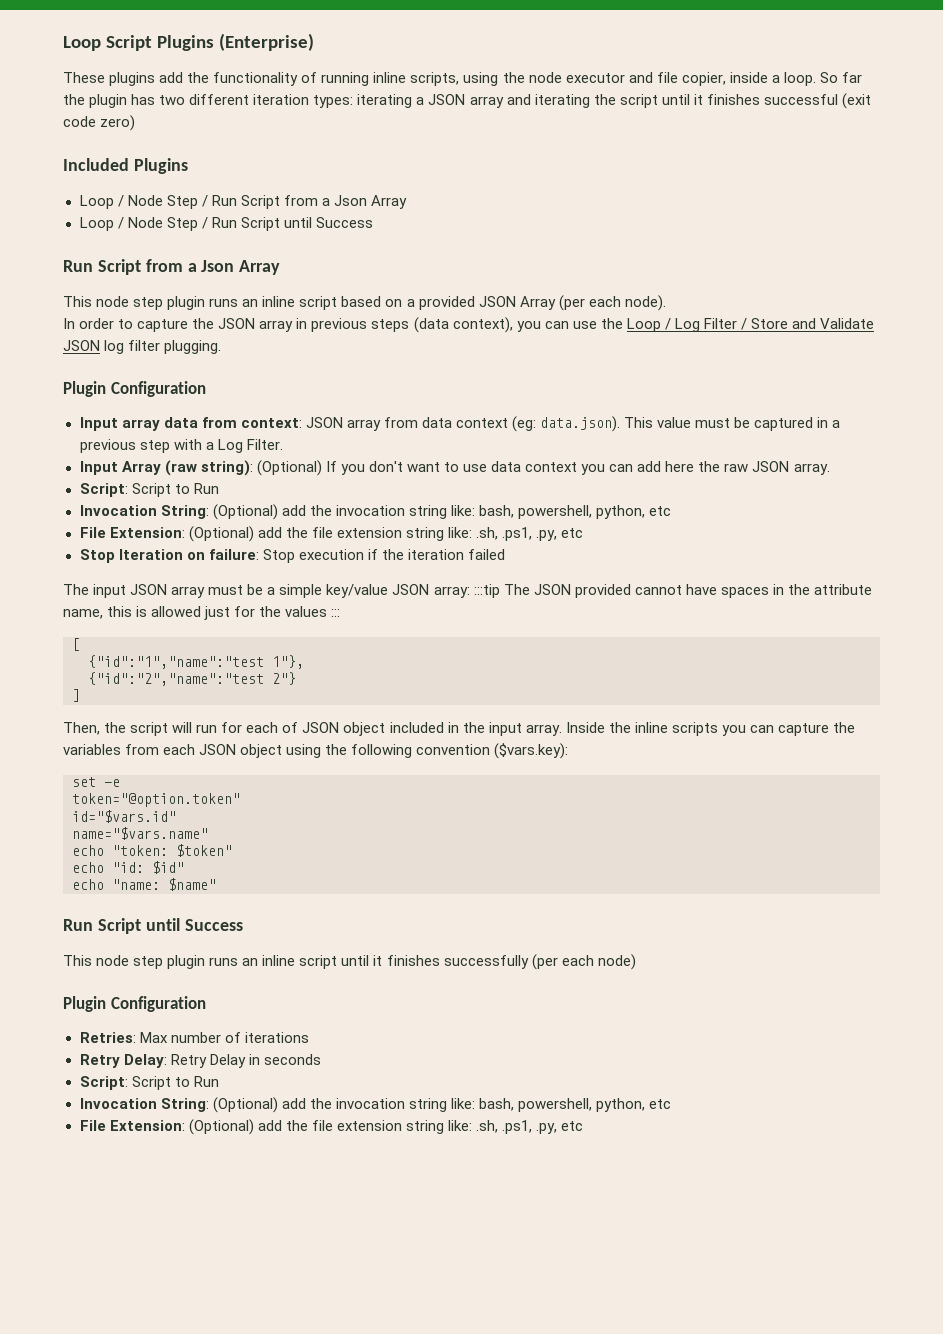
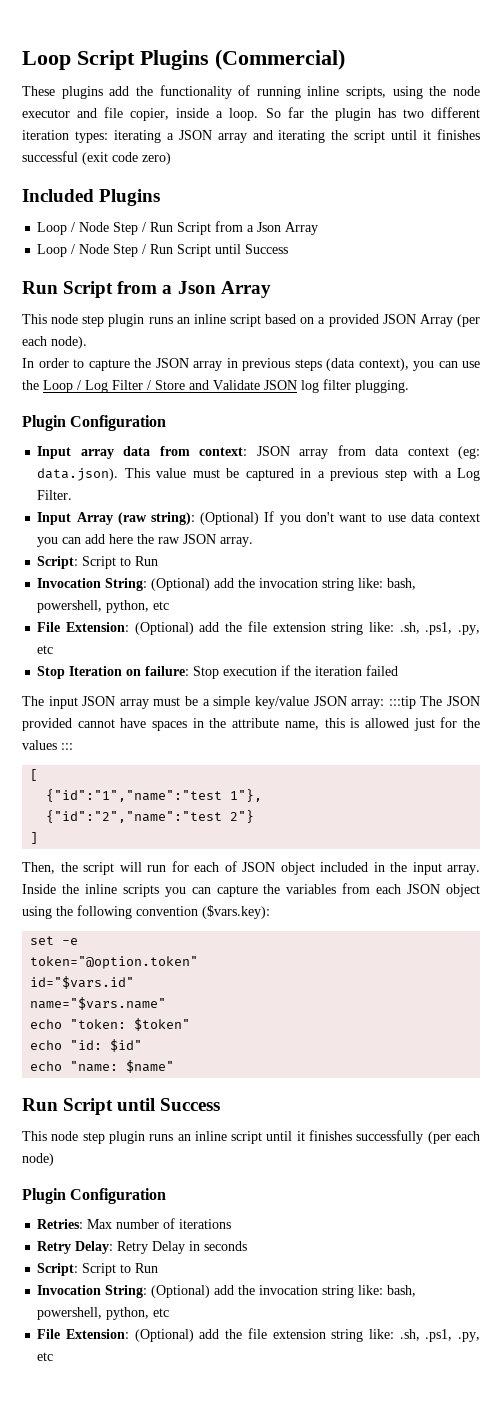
- Loop Script Plugins (Enterprise)
+ Loop Script Plugins (Commercial)

